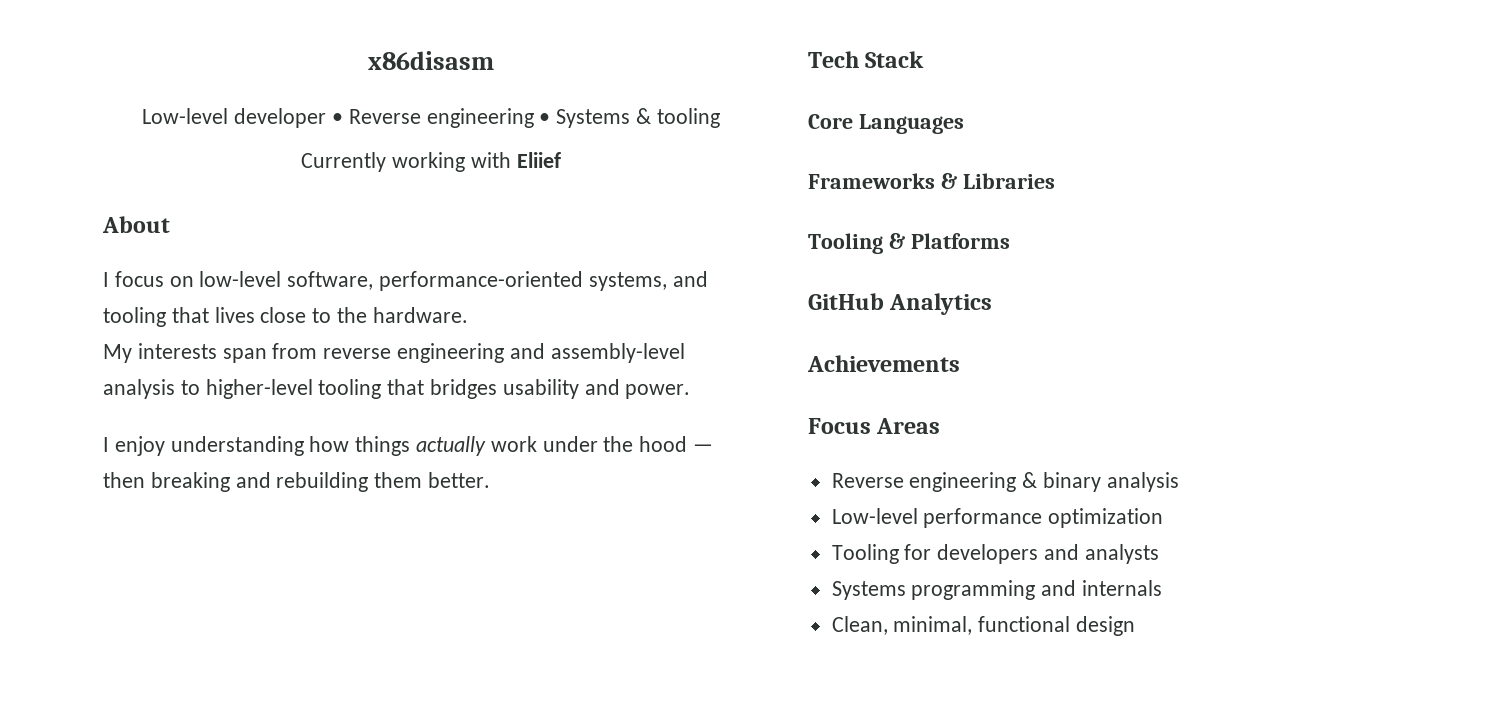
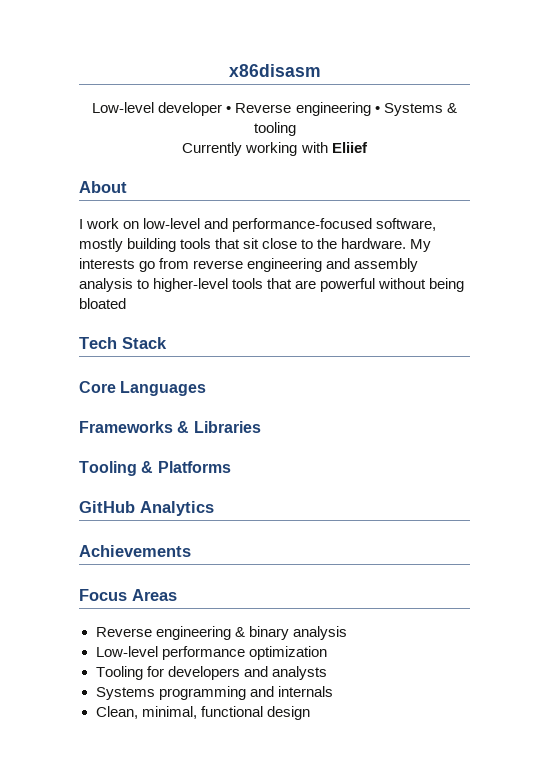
- I focus on low-level software, performance-oriented systems, and tooling that lives close to the hardware.
- My interests span from reverse engineering and assembly-level analysis to higher-level tooling that bridges usability and power.
- I enjoy understanding how things actually work under the hood — then breaking and rebuilding them better.
+ I work on low-level and performance-focused software, mostly building tools that sit close to the hardware. My interests go from reverse engineering and assembly analysis to higher-level tools that are powerful without being bloated

